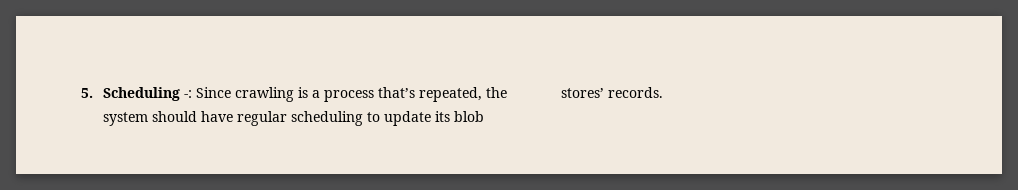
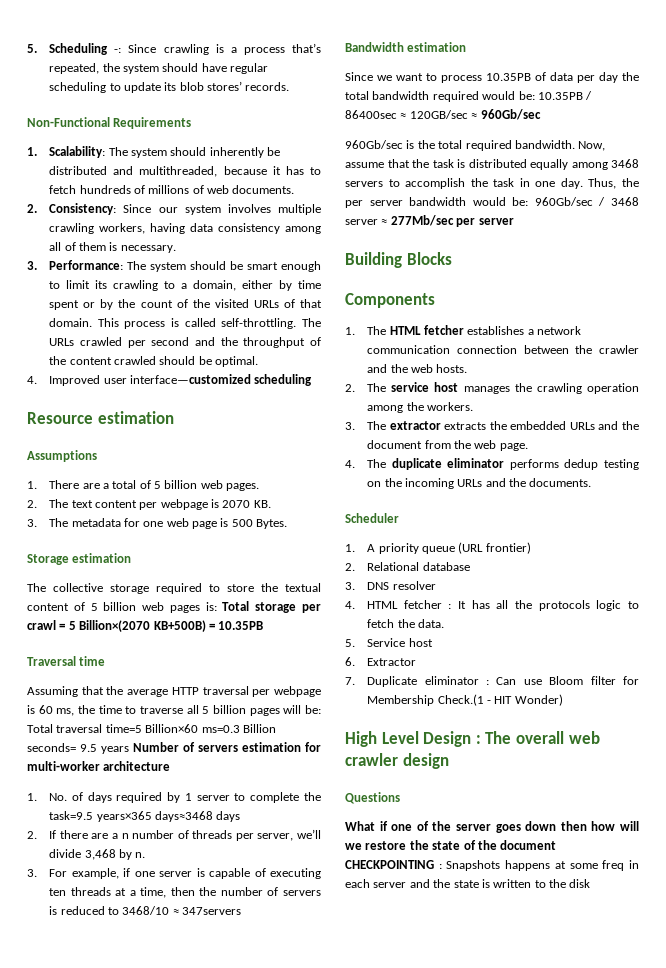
+ Non-Functional Requirements
+ 1. Scalability: The system should inherently be distributed and multithreaded, because it has to fetch hundreds of millions of web documents.
+ 2. Consistency: Since our system involves multiple crawling workers, having data consistency among all of them is necessary.
+ 3. Performance: The system should be smart enough to limit its crawling to a domain, either by time spent or by the count of the visited URLs of that domain. This process is called self-throttling. The URLs crawled per second and the throughput of the content crawled should be optimal.
+ 4. Improved user interface—customized scheduling
+ Resource estimation
+ Assumptions
+ 1. There are a total of 5 billion web pages.
+ 2. The text content per webpage is 2070 KB.
+ 3. The metadata for one web page is 500 Bytes.
+ Storage estimation
+ The collective storage required to store the textual content of 5 billion web pages is: Total storage per crawl = 5 Billion×(2070 KB+500B) = 10.35PB
+ Traversal time
+ Assuming that the average HTTP traversal per webpage is 60 ms, the time to traverse all 5 billion pages will be: Total traversal time=5 Billion×60 ms=0.3 Billion seconds= 9.5 years Number of servers estimation for multi-worker architecture
+ 1. No. of days required by 1 server to complete the task=9.5 years×365 days≈3468 days
+ 2. If there are a n number of threads per server, we’ll divide 3,468 by n.
+ 3. For example, if one server is capable of executing ten threads at a time, then the number of servers is reduced to 3468/10 ≈ 347servers
+ Bandwidth estimation
+ Since we want to process 10.35PB of data per day the total bandwidth required would be: 10.35PB / 86400sec ≈ 120GB/sec ≈ 960Gb/sec
+ 960Gb/sec is the total required bandwidth. Now, assume that the task is distributed equally among 3468 servers to accomplish the task in one day. Thus, the per server bandwidth would be: 960Gb/sec / 3468 server ≈ 277Mb/sec per server
+ Building Blocks
+ Components
+ 1. The HTML fetcher establishes a network communication connection between the crawler and the web hosts.
+ 2. The service host manages the crawling operation among the workers.
+ 3. The extractor extracts the embedded URLs and the document from the web page.
+ 4. The duplicate eliminator performs dedup testing on the incoming URLs and the documents.
+ Scheduler
+ 1. A priority queue (URL frontier)
+ 2. Relational database
+ 3. DNS resolver
+ 4. HTML fetcher : It has all the protocols logic to fetch the data.
+ 5. Service host
+ 6. Extractor
+ 7. Duplicate eliminator : Can use Bloom filter for Membership Check.(1 - HIT Wonder)
+ High Level Design : The overall web crawler design
+ Questions
+ What if one of the server goes down then how will we restore the state of the document CHECKPOINTING : Snapshots happens at some freq in each server and the state is written to the disk

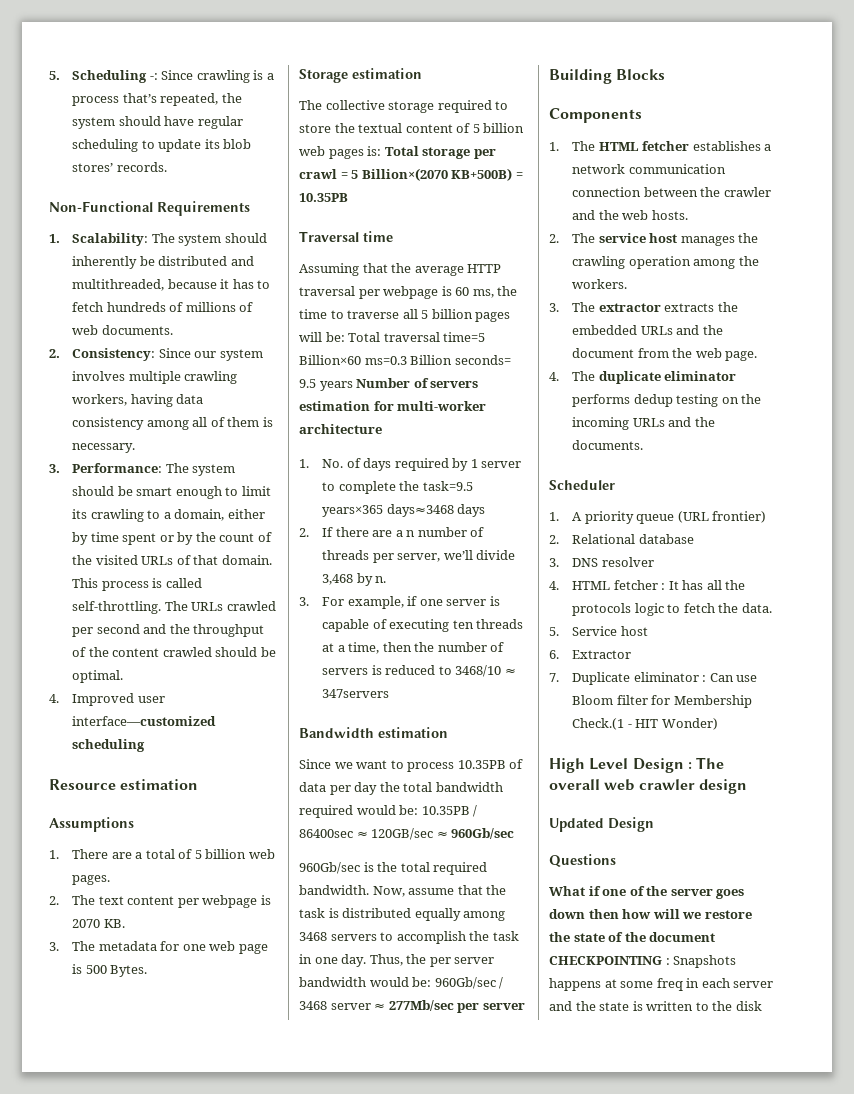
+ Updated Design

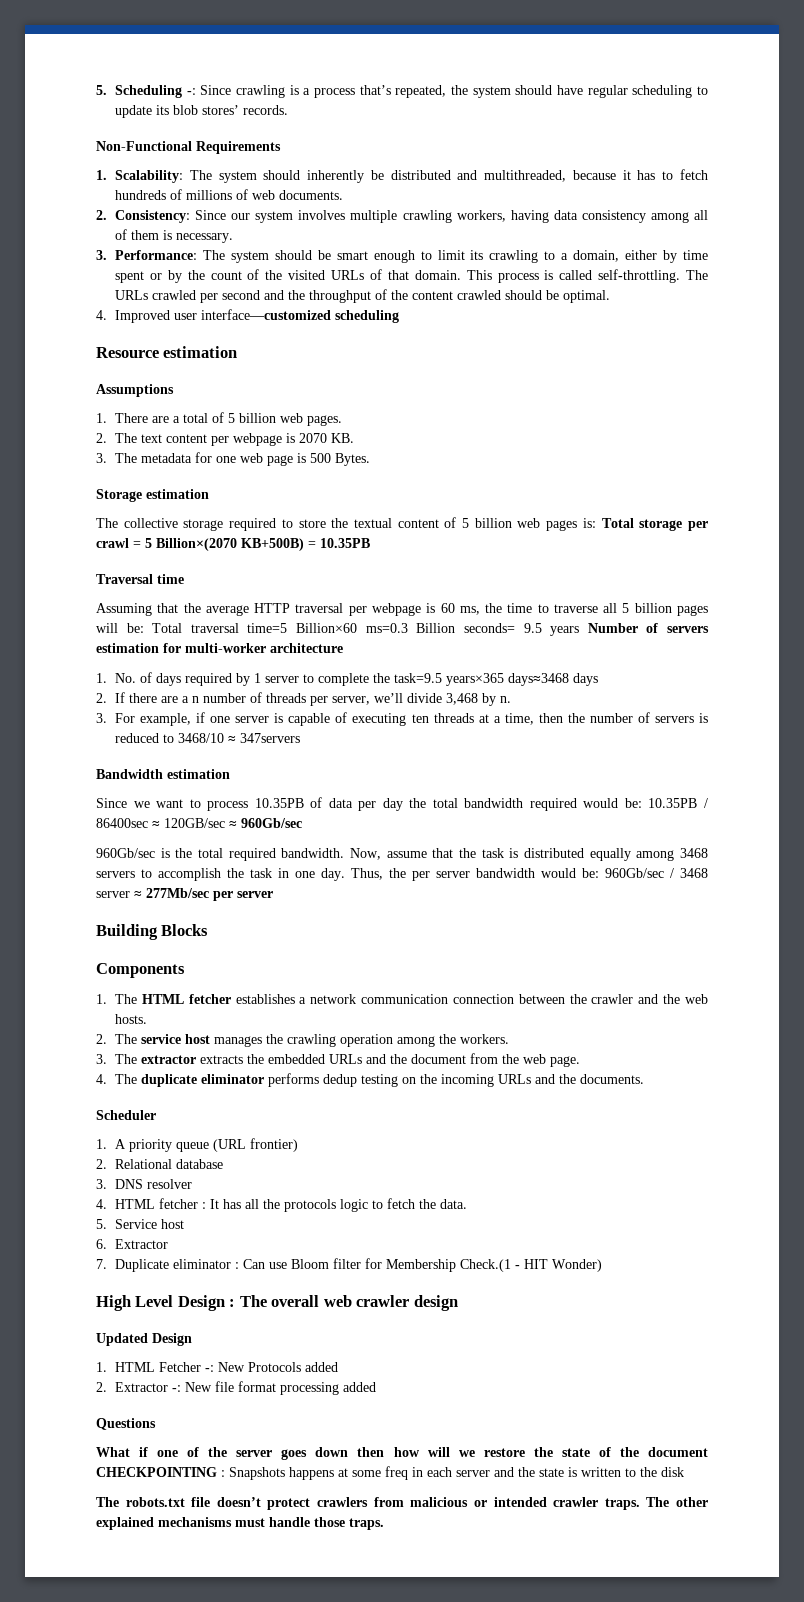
+ 1. HTML Fetcher -: New Protocols added
+ 2. Extractor -: New file format processing added
+ The robots.txt file doesn’t protect crawlers from malicious or intended crawler traps. The other explained mechanisms must handle those traps.

